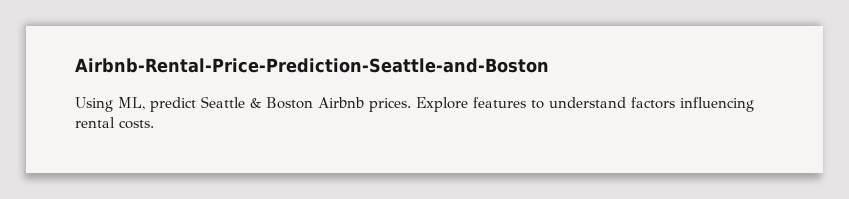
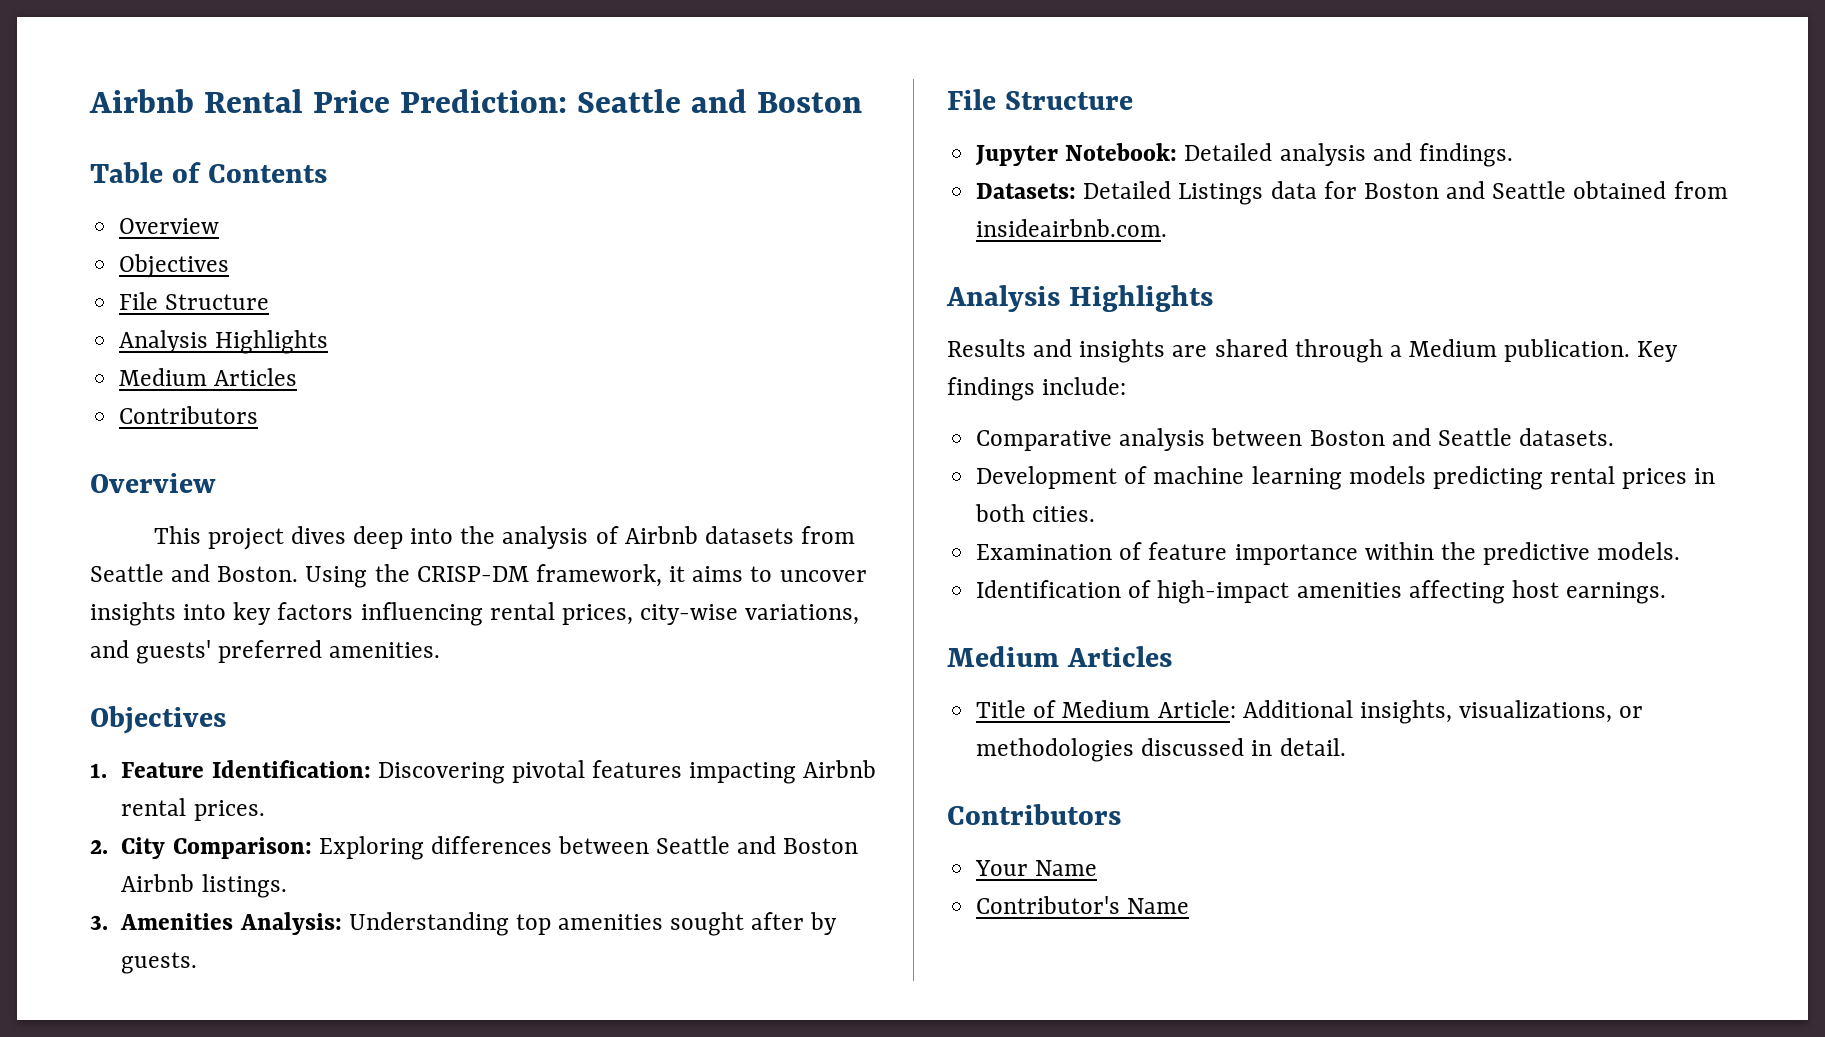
- Airbnb-Rental-Price-Prediction-Seattle-and-Boston
- Using ML, predict Seattle & Boston Airbnb prices. Explore features to understand factors influencing rental costs.
+ Airbnb Rental Price Prediction: Seattle and Boston
+ Table of Contents
+ Overview
+ Objectives
+ File Structure
+ Analysis Highlights
+ Medium Articles
+ Contributors
+ Overview
+ This project dives deep into the analysis of Airbnb datasets from Seattle and Boston. Using the CRISP-DM framework, it aims to uncover insights into key factors influencing rental prices, city-wise variations, and guests' preferred amenities.
+ Objectives
+ 1. Feature Identification: Discovering pivotal features impacting Airbnb rental prices.
+ 2. City Comparison: Exploring differences between Seattle and Boston Airbnb listings.
+ 3. Amenities Analysis: Understanding top amenities sought after by guests.
+ File Structure
+ Jupyter Notebook: Detailed analysis and findings.
+ Datasets: Detailed Listings data for Boston and Seattle obtained from insideairbnb.com.
+ Analysis Highlights
+ Results and insights are shared through a Medium publication. Key findings include:
+ Comparative analysis between Boston and Seattle datasets.
+ Development of machine learning models predicting rental prices in both cities.
+ Examination of feature importance within the predictive models.
+ Identification of high-impact amenities affecting host earnings.
+ Medium Articles
+ Title of Medium Article: Additional insights, visualizations, or methodologies discussed in detail.
+ Contributors
+ Your Name
+ Contributor's Name

